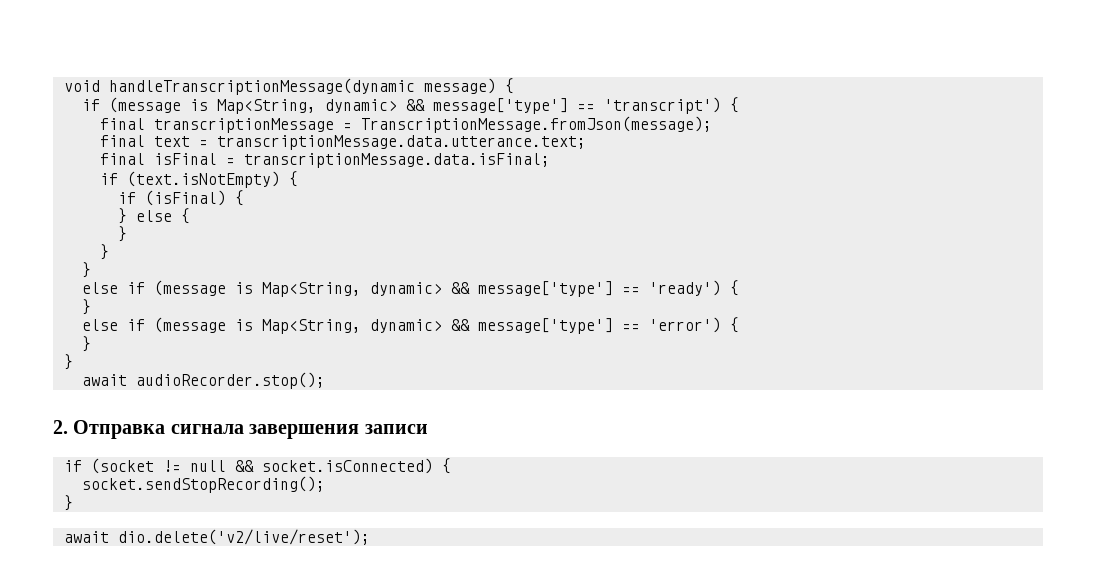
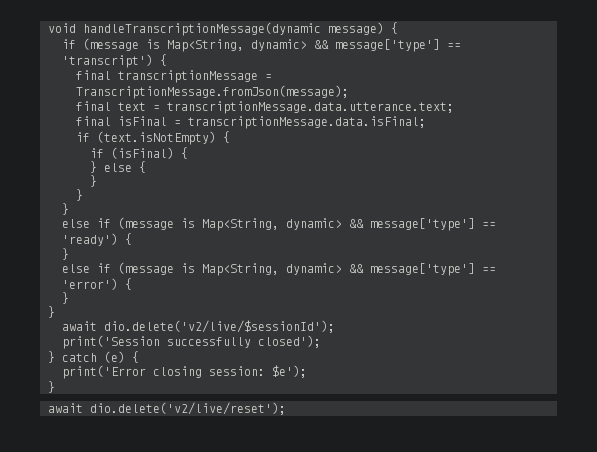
- await audioRecorder.stop();
- 2. Отправка сигнала завершения записи
- if (socket != null && socket.isConnected) {
- socket.sendStopRecording();
+ await dio.delete('v2/live/$sessionId');
+ print('Session successfully closed');
+ } catch (e) {
+ print('Error closing session: $e');

